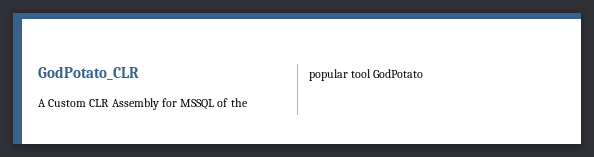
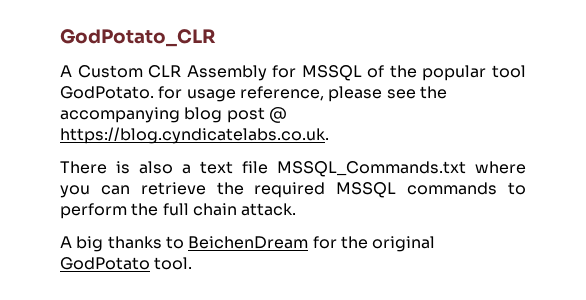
- A Custom CLR Assembly for MSSQL of the popular tool GodPotato
+ A Custom CLR Assembly for MSSQL of the popular tool GodPotato. for usage reference, please see the accompanying blog post @ https://blog.cyndicatelabs.co.uk.
+ There is also a text file MSSQL_Commands.txt where you can retrieve the required MSSQL commands to perform the full chain attack.
+ A big thanks to BeichenDream for the original GodPotato tool.

